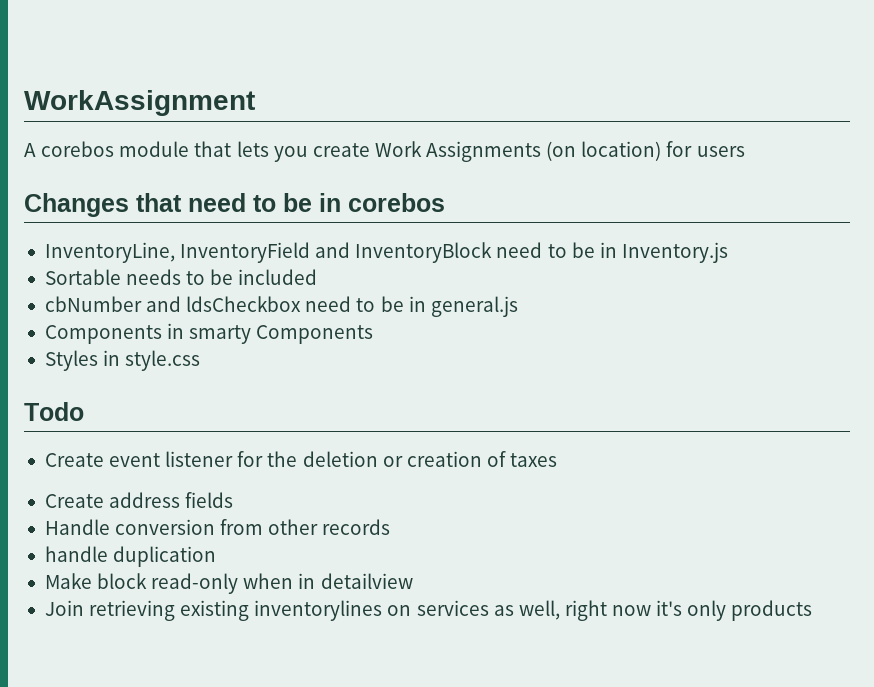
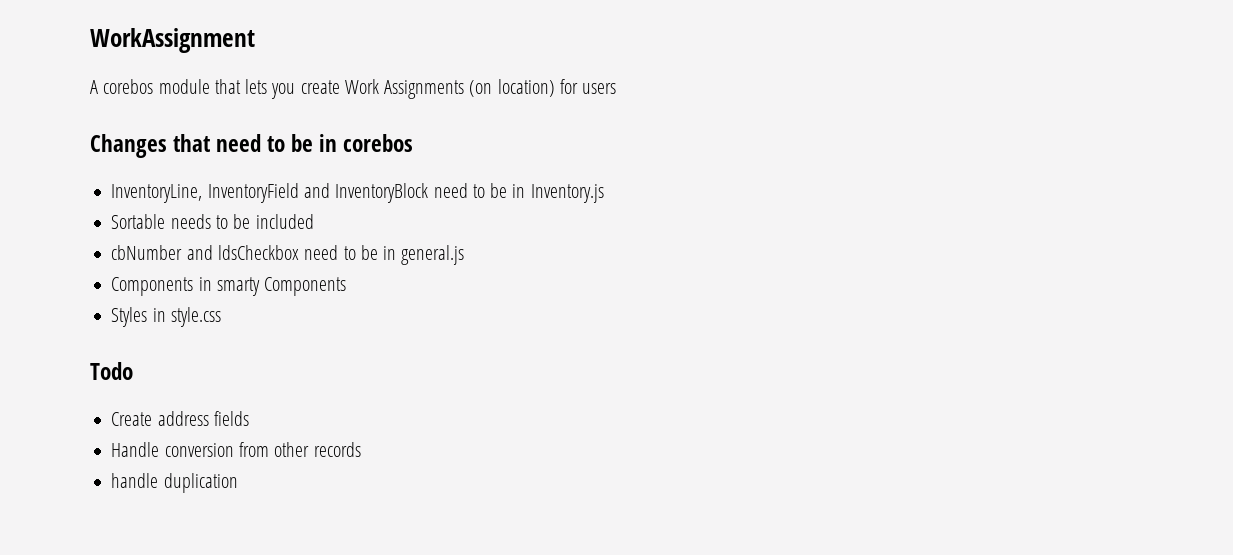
- Create event listener for the deletion or creation of taxes
- Make block read-only when in detailview
- Join retrieving existing inventorylines on services as well, right now it's only products

